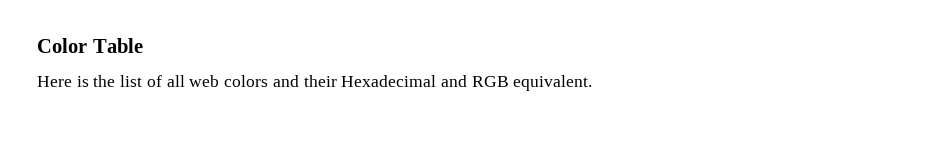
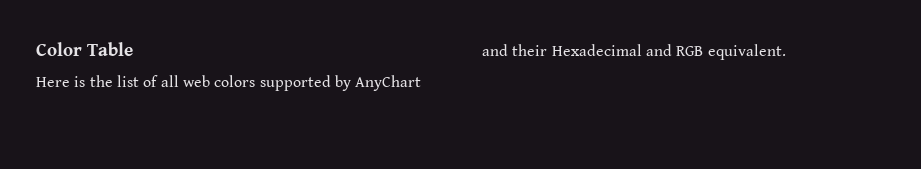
- Here is the list of all web colors and their Hexadecimal and RGB equivalent.
+ Here is the list of all web colors supported by AnyChart and their Hexadecimal and RGB equivalent.

